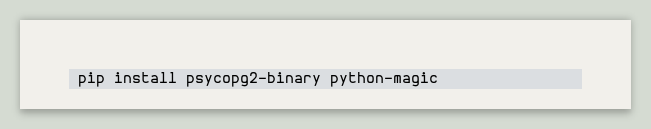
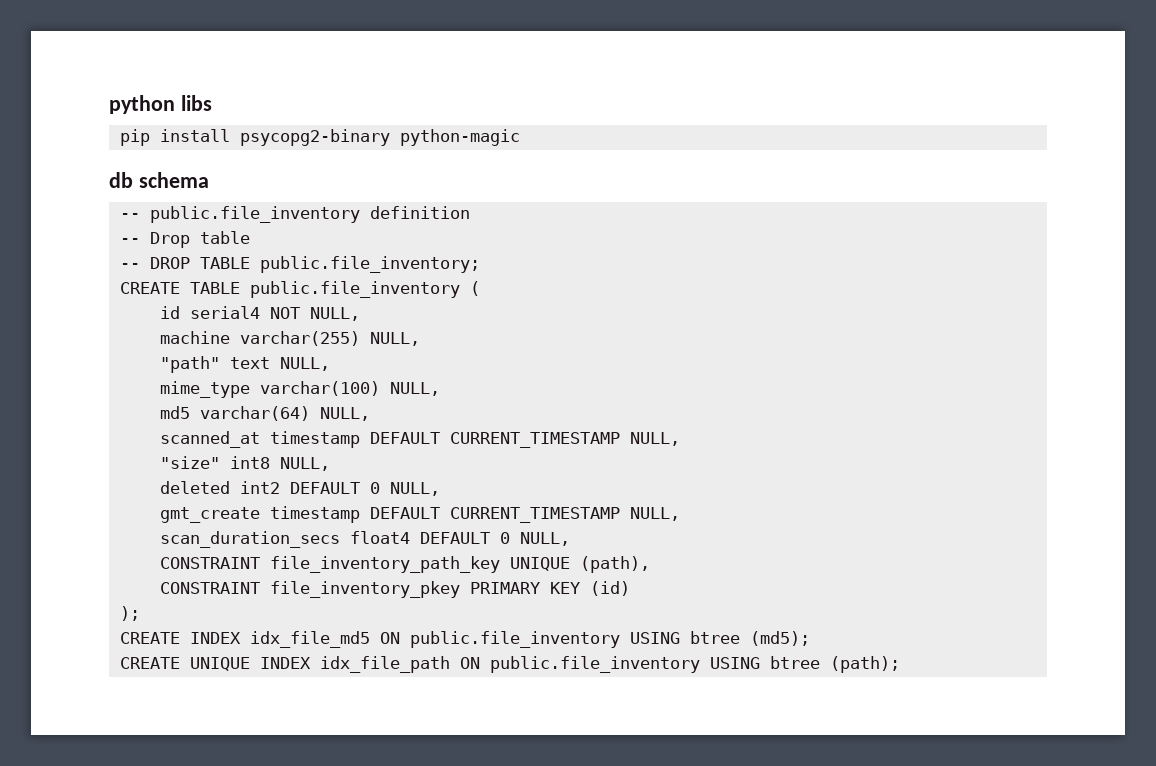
+ python libs
+ db schema
+ -- public.file_inventory definition
+ -- Drop table
+ -- DROP TABLE public.file_inventory;
+ CREATE TABLE public.file_inventory (
+ id serial4 NOT NULL,
+ machine varchar(255) NULL,
+ "path" text NULL,
+ mime_type varchar(100) NULL,
+ md5 varchar(64) NULL,
+ scanned_at timestamp DEFAULT CURRENT_TIMESTAMP NULL,
+ "size" int8 NULL,
+ deleted int2 DEFAULT 0 NULL,
+ gmt_create timestamp DEFAULT CURRENT_TIMESTAMP NULL,
+ scan_duration_secs float4 DEFAULT 0 NULL,
+ CONSTRAINT file_inventory_path_key UNIQUE (path),
+ CONSTRAINT file_inventory_pkey PRIMARY KEY (id)
+ );
+ CREATE INDEX idx_file_md5 ON public.file_inventory USING btree (md5);
+ CREATE UNIQUE INDEX idx_file_path ON public.file_inventory USING btree (path);

